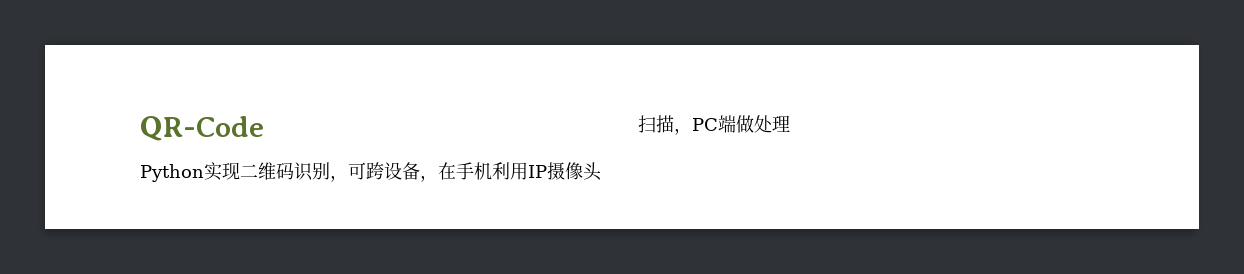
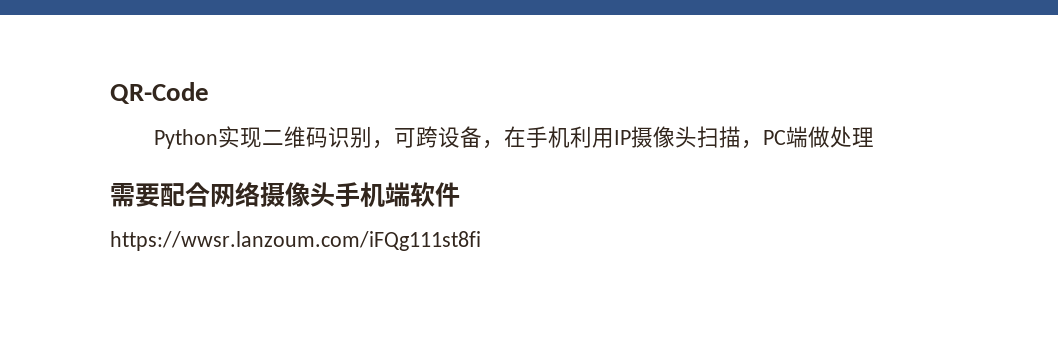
+ 需要配合网络摄像头手机端软件
+ https://wwsr.lanzoum.com/iFQg111st8fi

